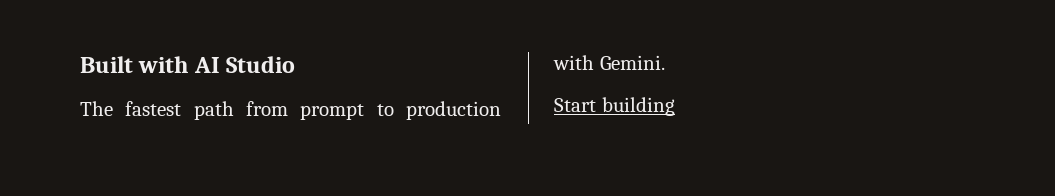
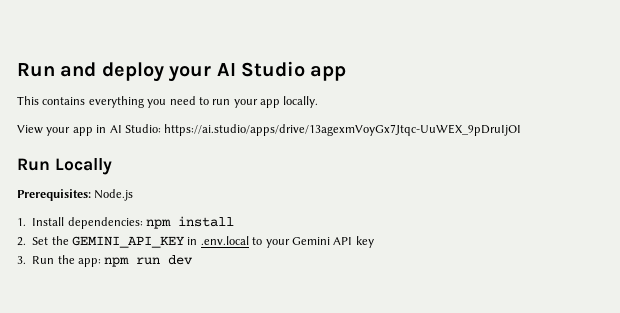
- Built with AI Studio
- The fastest path from prompt to production with Gemini.
- Start building
+ Run and deploy your AI Studio app
+ This contains everything you need to run your app locally.
+ View your app in AI Studio: https://ai.studio/apps/drive/13agexmVoyGx7Jtqc-UuWEX_9pDruIjOI
+ Run Locally
+ Prerequisites: Node.js
+ 1. Install dependencies: npm install
+ 2. Set the GEMINI_API_KEY in .env.local to your Gemini API key
+ 3. Run the app: npm run dev

